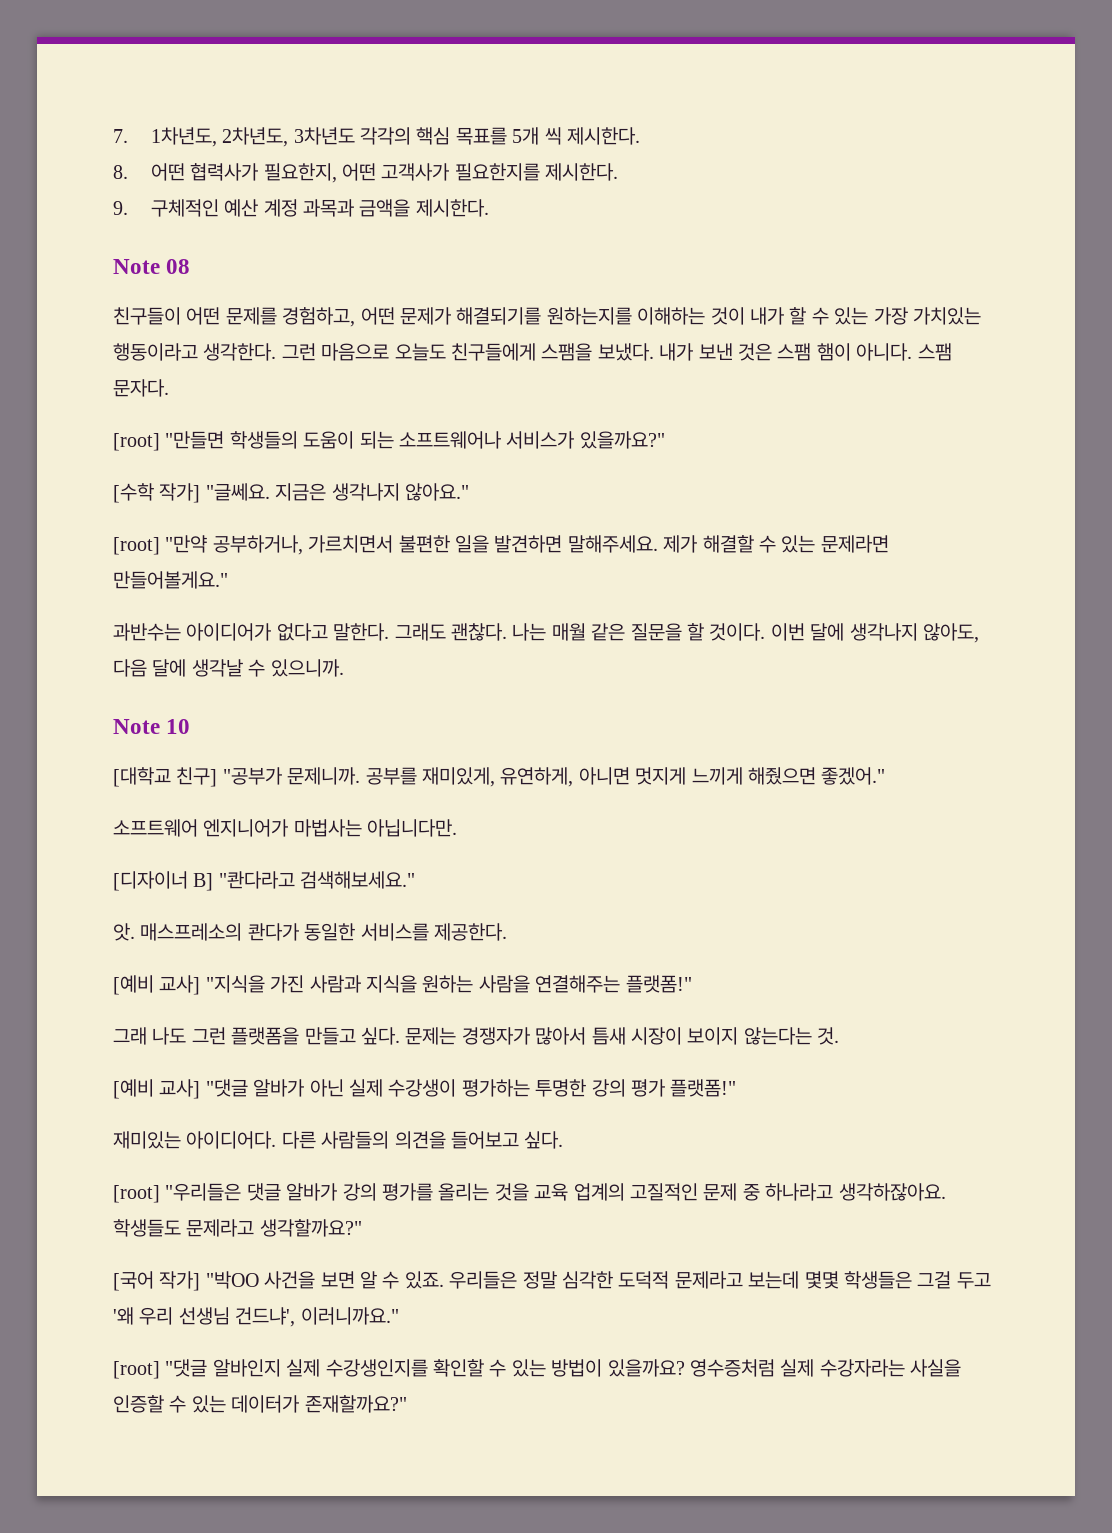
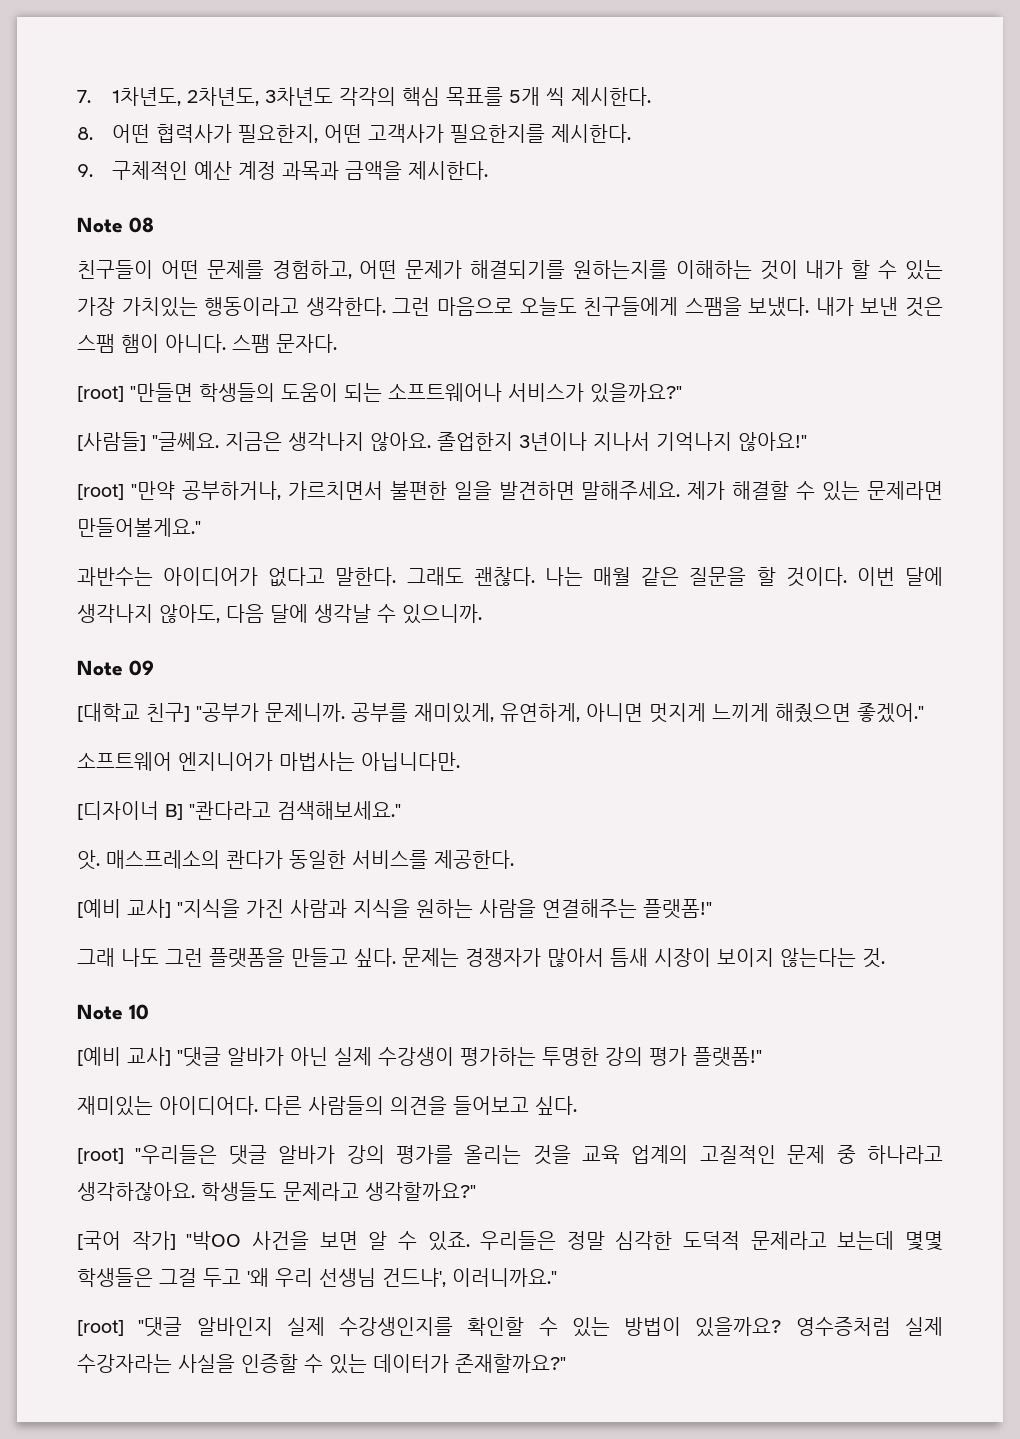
- [수학 작가] "글쎄요.
+ [사람들] "글쎄요.
- 지금은 생각나지 않아요."
+ 지금은 생각나지 않아요. 졸업한지 3년이나 지나서 기억나지 않아요!"
- Note 10
+ Note 09
+ Note 10

